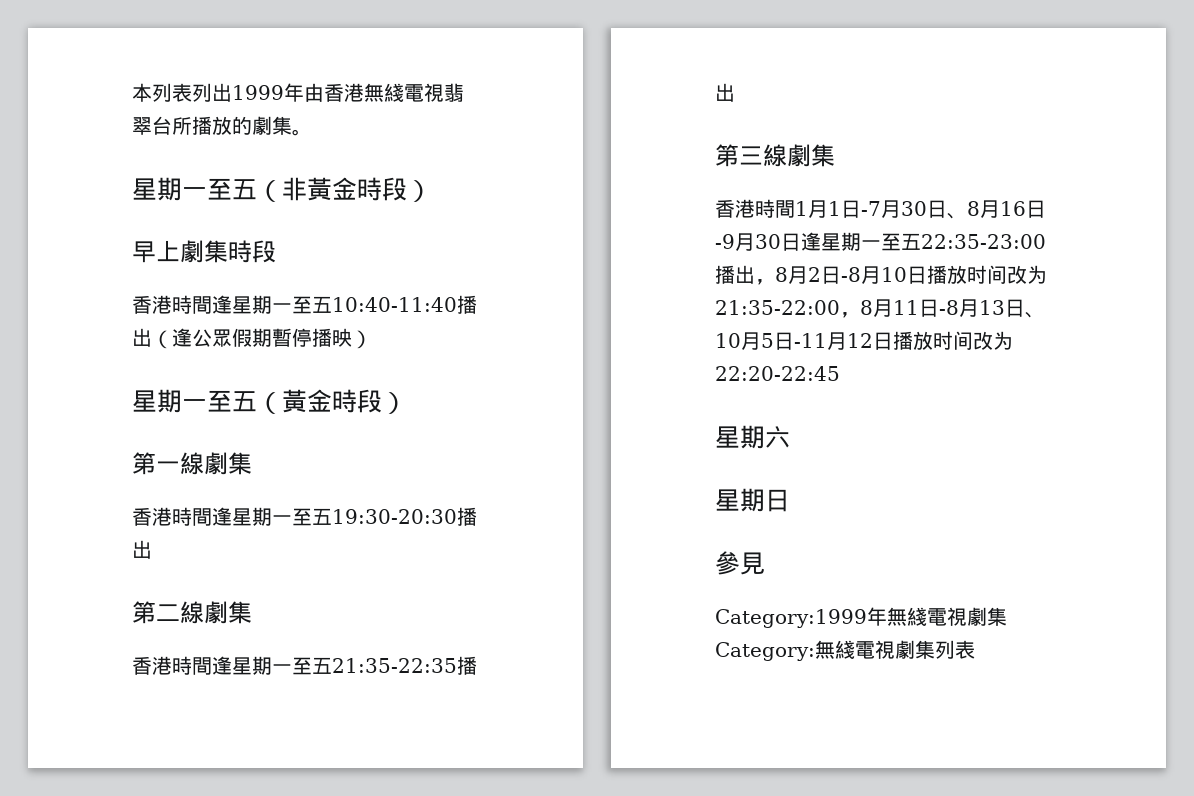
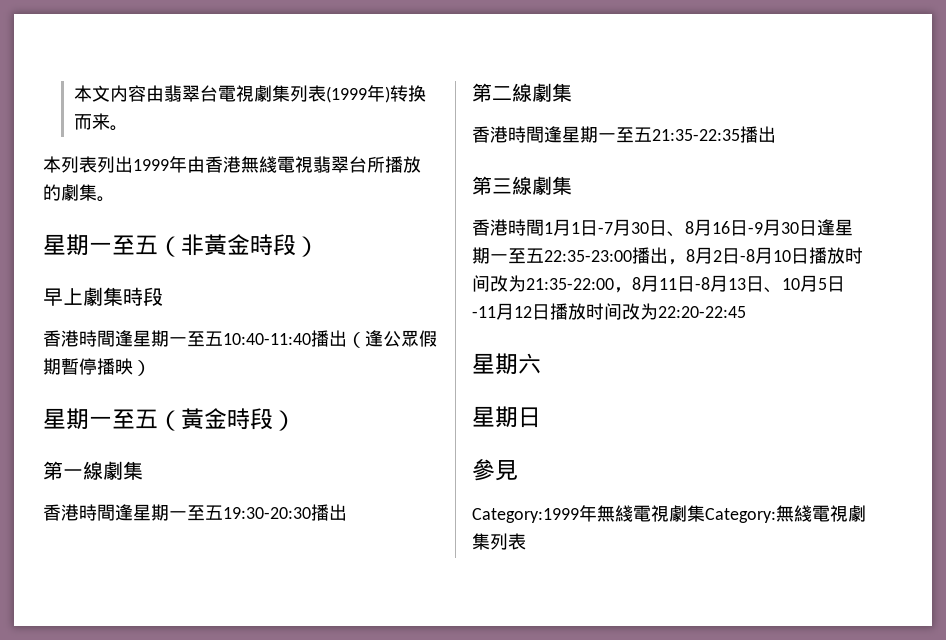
+ 本文内容由翡翠台電視劇集列表(1999年)转换而来。

